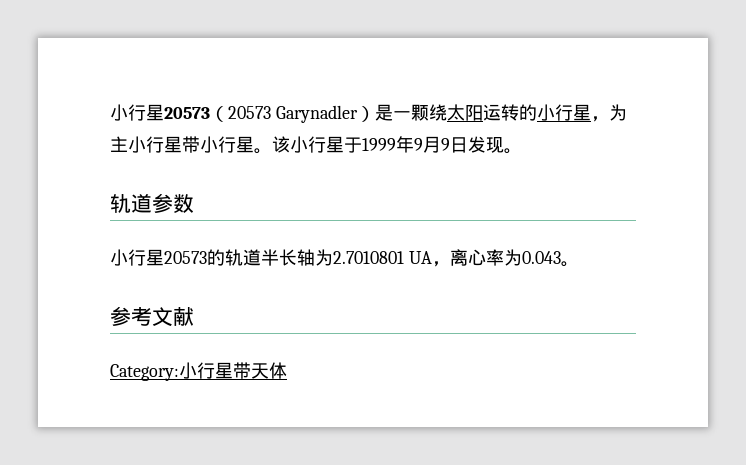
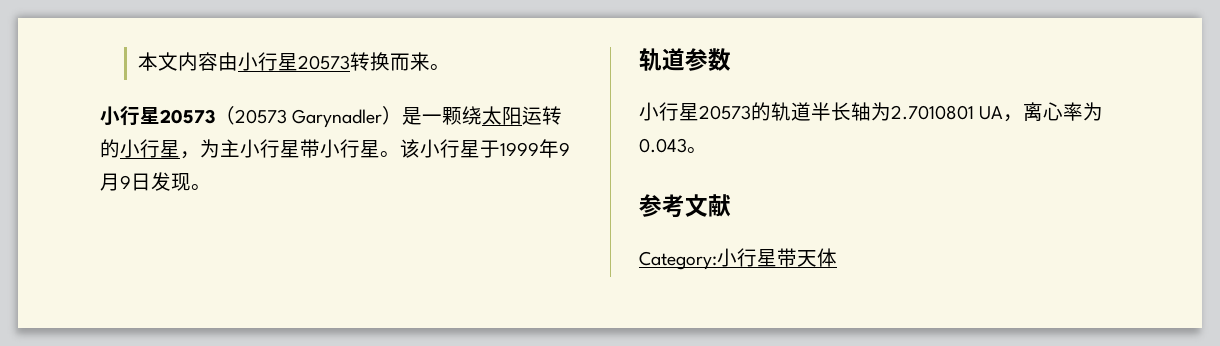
+ 本文内容由小行星20573转换而来。

